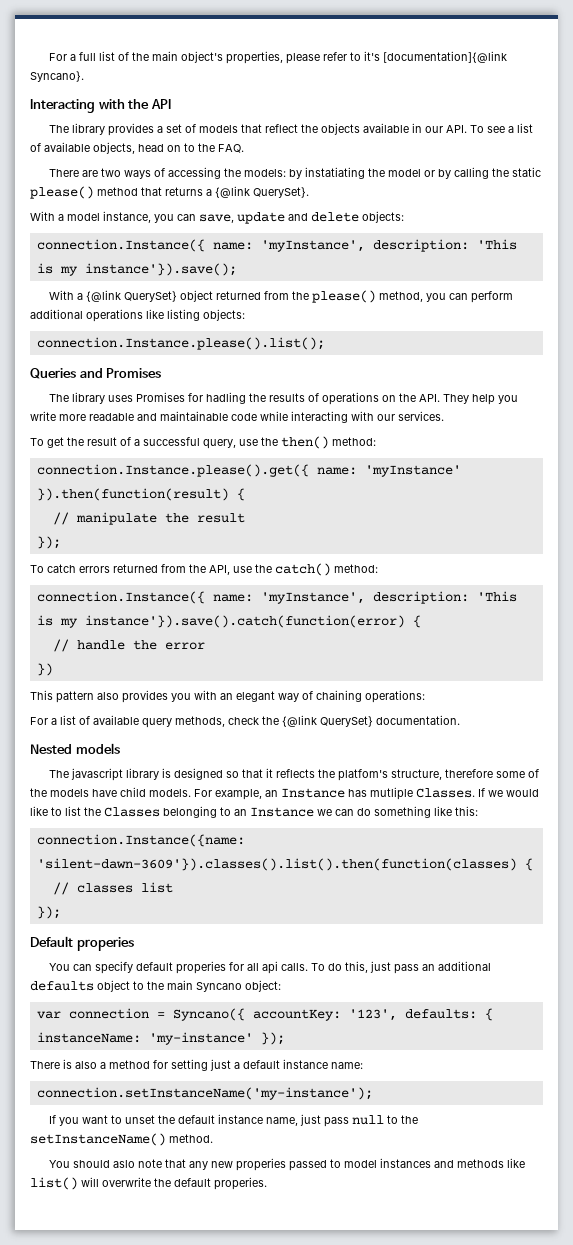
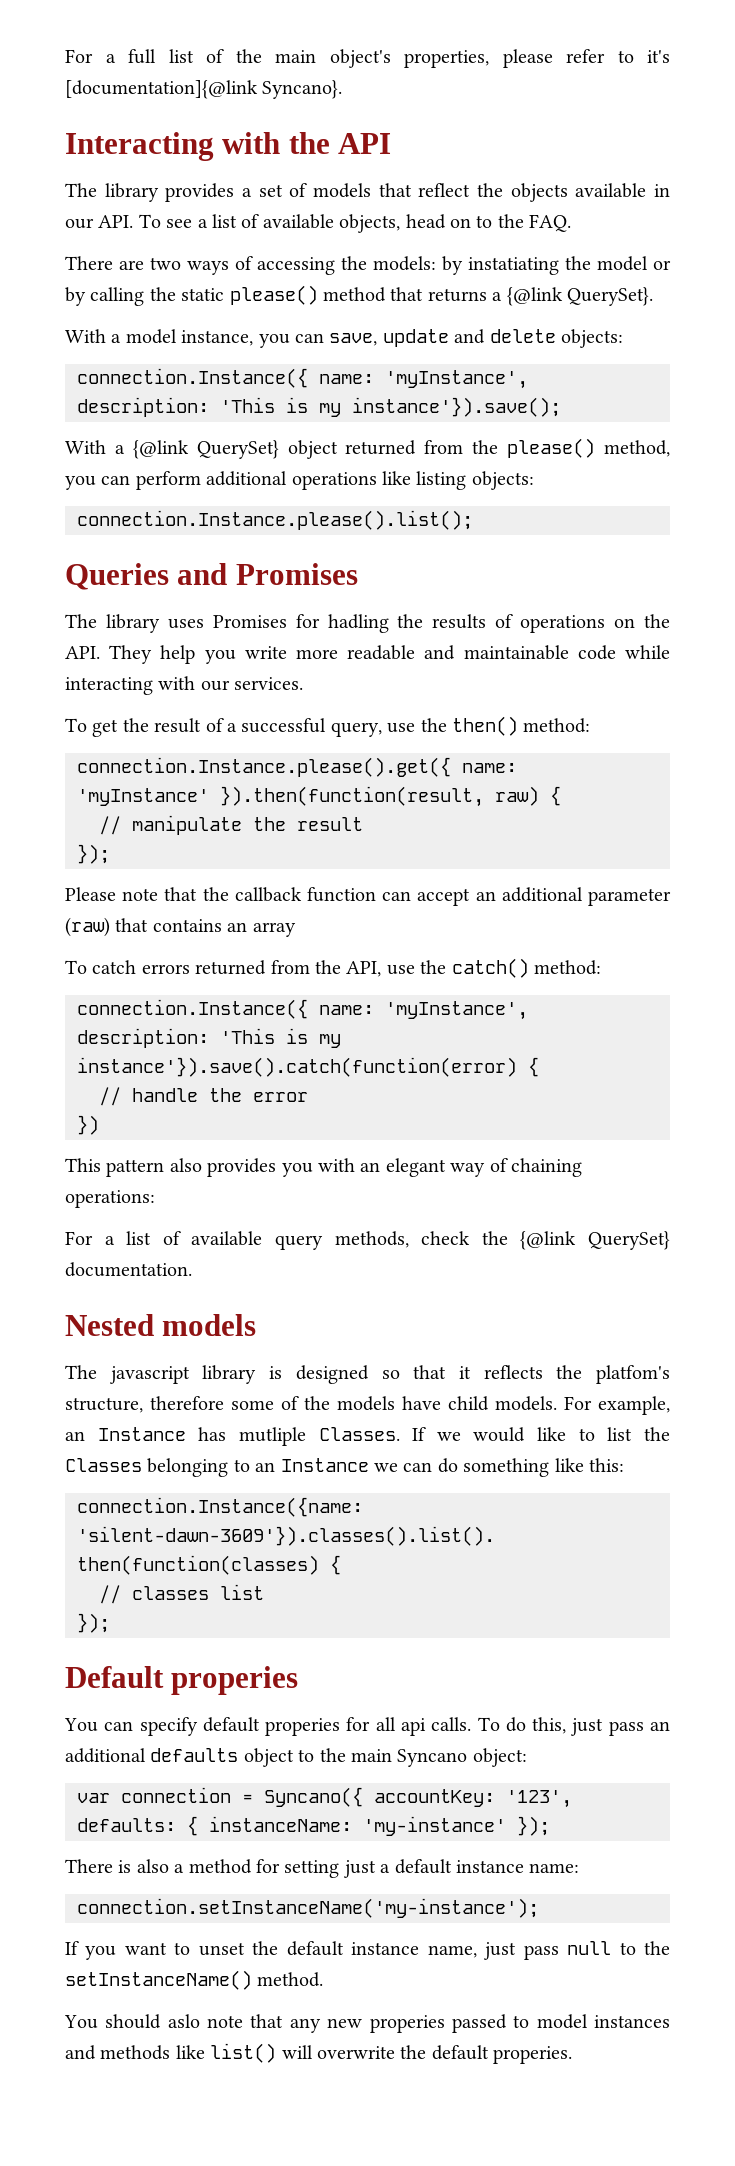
- connection.Instance.please().get({ name: 'myInstance' }).then(function(result) {
+ connection.Instance.please().get({ name: 'myInstance' }).then(function(result, raw) {
+ Please note that the callback function can accept an additional parameter (raw) that contains an array

